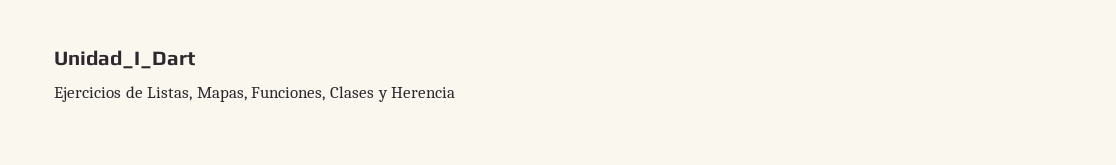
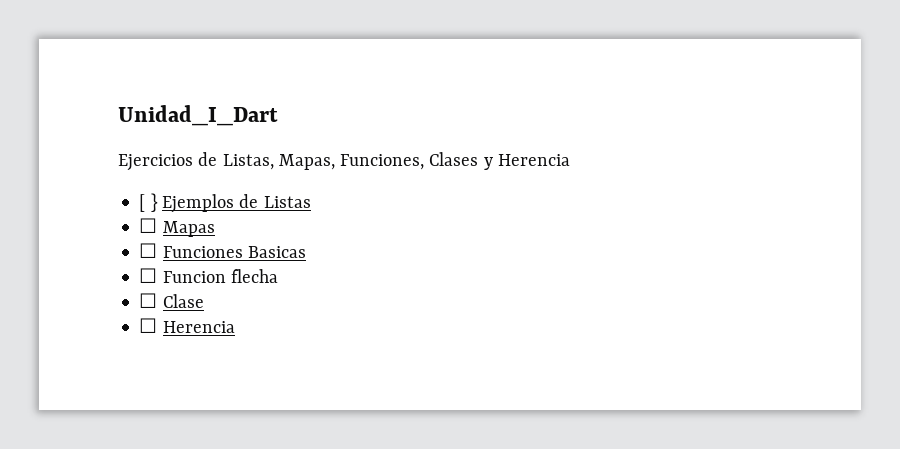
+ [ } Ejemplos de Listas
+ ☐ Mapas
+ ☐ Funciones Basicas
+ ☐ Funcion flecha
+ ☐ Clase
+ ☐ Herencia

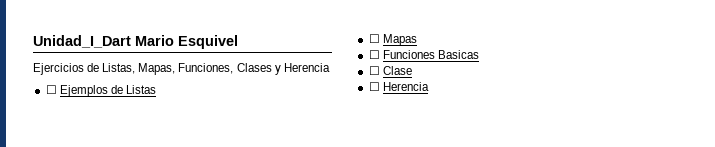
- Unidad_I_Dart
+ Unidad_I_Dart Mario Esquivel
- [ } Ejemplos de Listas
+ ☐ Ejemplos de Listas
- ☐ Funcion flecha

